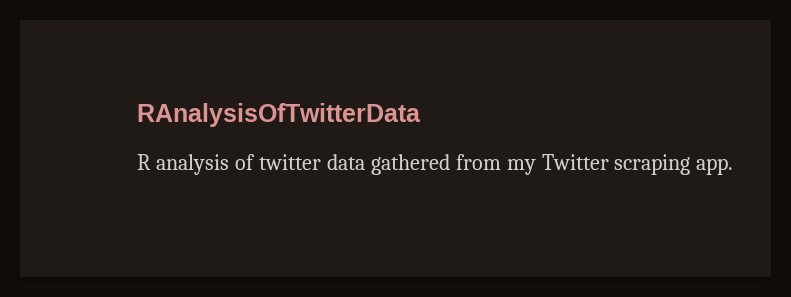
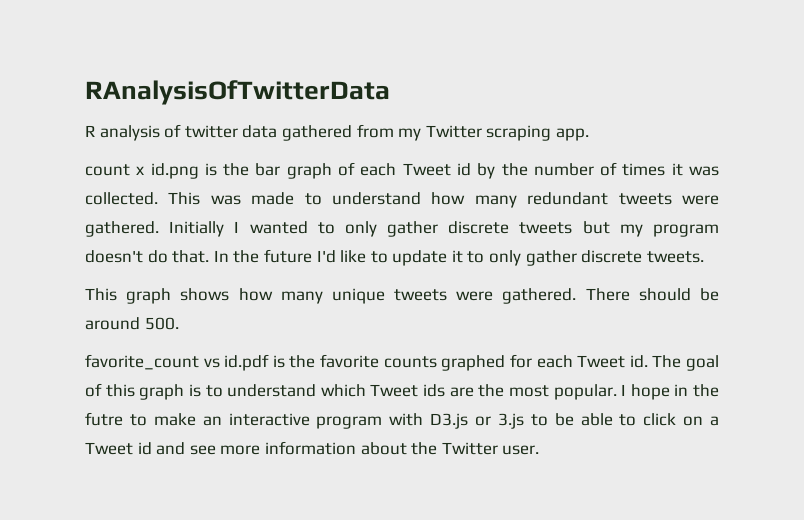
+ count x id.png is the bar graph of each Tweet id by the number of times it was collected. This was made to understand how many redundant tweets were gathered. Initially I wanted to only gather discrete tweets but my program doesn't do that. In the future I'd like to update it to only gather discrete tweets.
+ This graph shows how many unique tweets were gathered. There should be around 500.
+ favorite_count vs id.pdf is the favorite counts graphed for each Tweet id. The goal of this graph is to understand which Tweet ids are the most popular. I hope in the futre to make an interactive program with D3.js or 3.js to be able to click on a Tweet id and see more information about the Twitter user.

